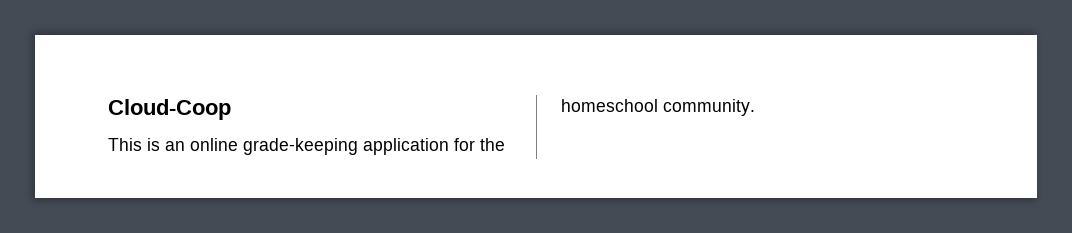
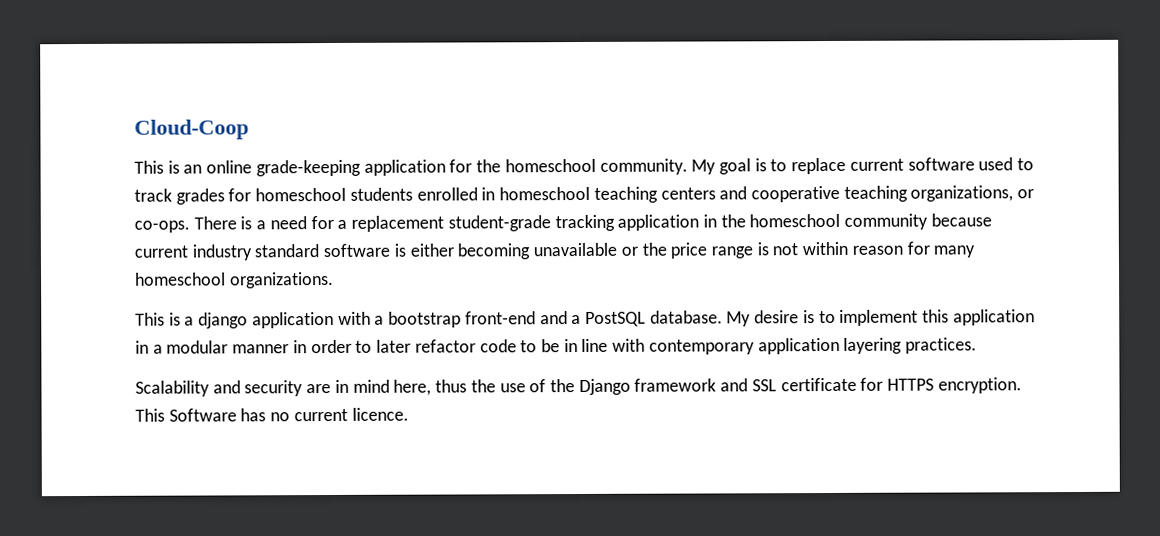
+ My goal is to replace current software used to track grades for homeschool students enrolled in homeschool teaching centers and cooperative teaching organizations, or co-ops. There is a need for a replacement student-grade tracking application in the homeschool community because current industry standard software is either becoming unavailable or the price range is not within reason for many homeschool organizations.
+ This is a django application with a bootstrap front-end and a PostSQL database. My desire is to implement this application in a modular manner in order to later refactor code to be in line with contemporary application layering practices.
+ Scalability and security are in mind here, thus the use of the Django framework and SSL certificate for HTTPS encryption. This Software has no current licence.

